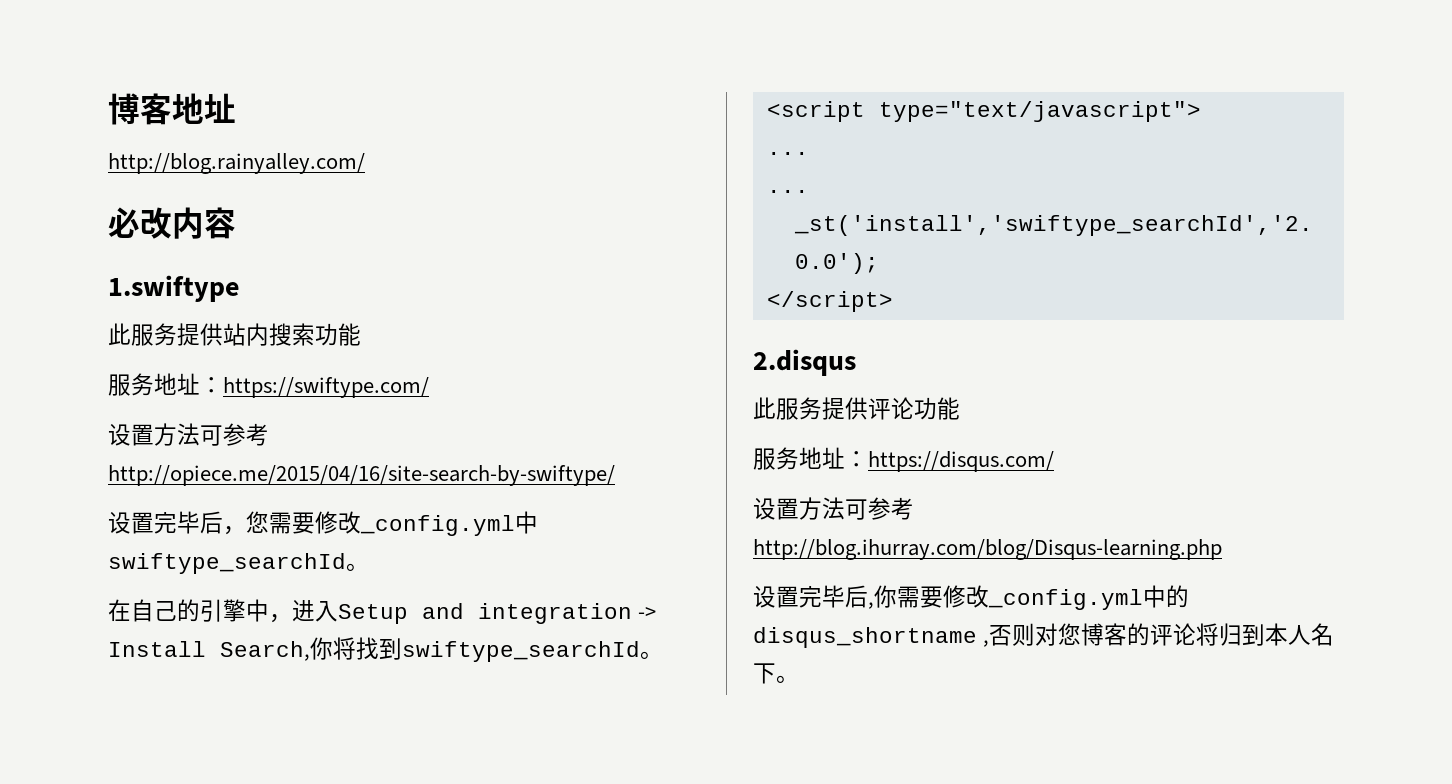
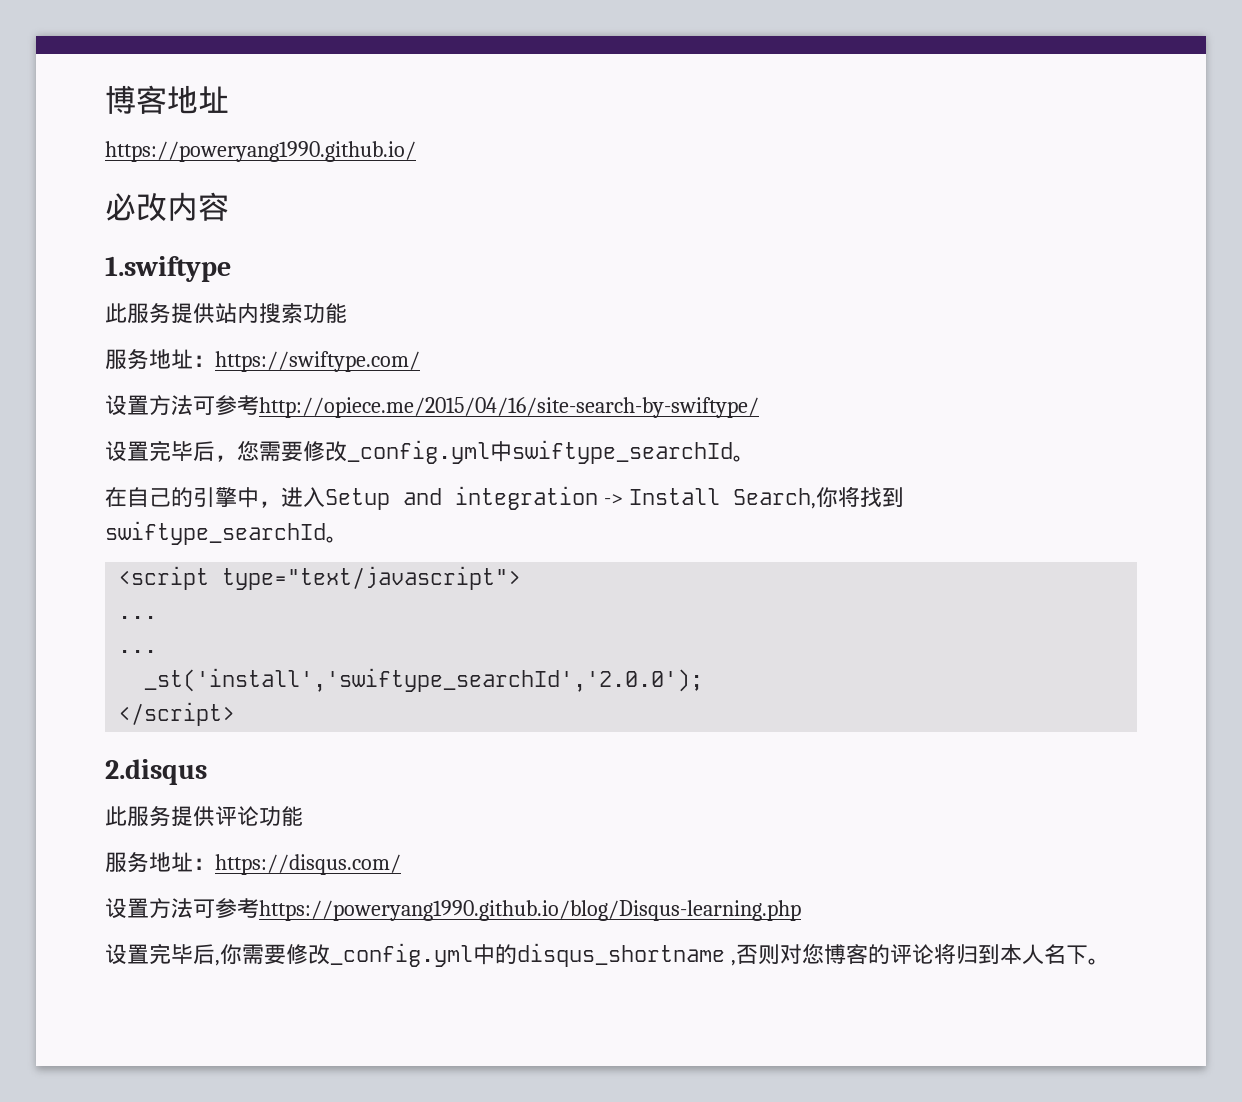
- http://blog.rainyalley.com/
+ https://poweryang1990.github.io/
- 设置方法可参考http://blog.ihurray.com/blog/Disqus-learning.php
+ 设置方法可参考https://poweryang1990.github.io/blog/Disqus-learning.php

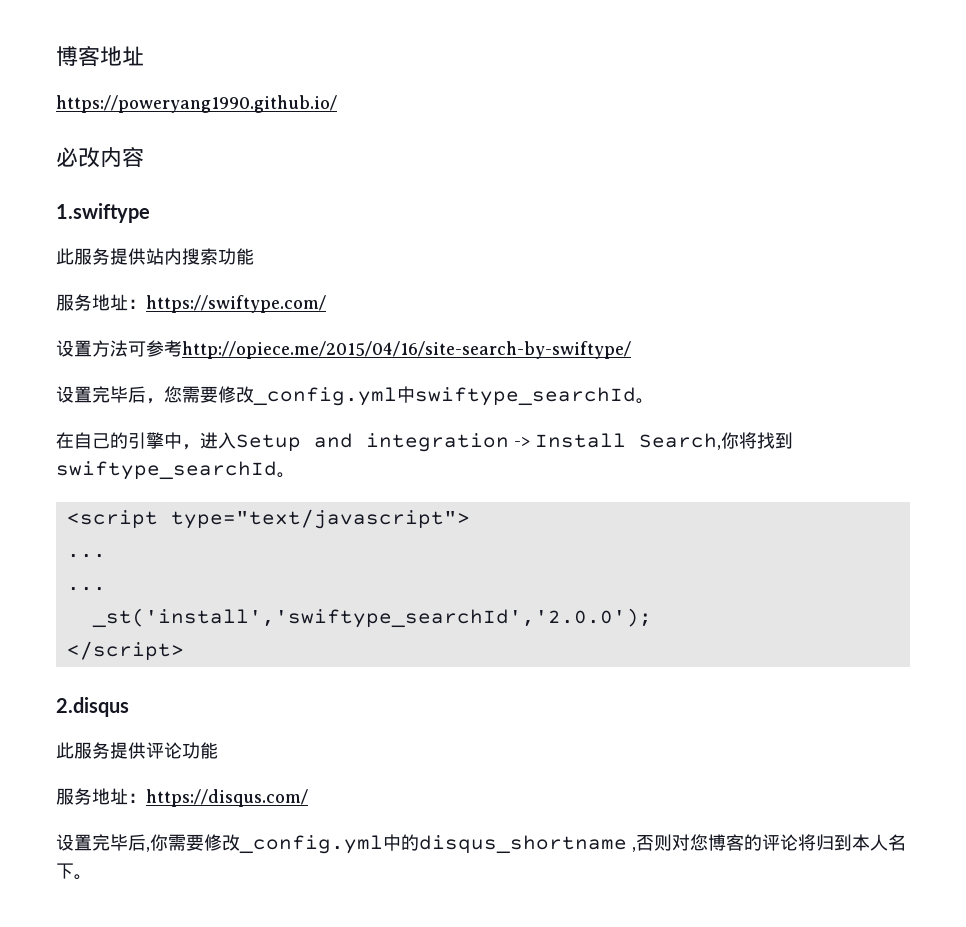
- 设置方法可参考https://poweryang1990.github.io/blog/Disqus-learning.php

